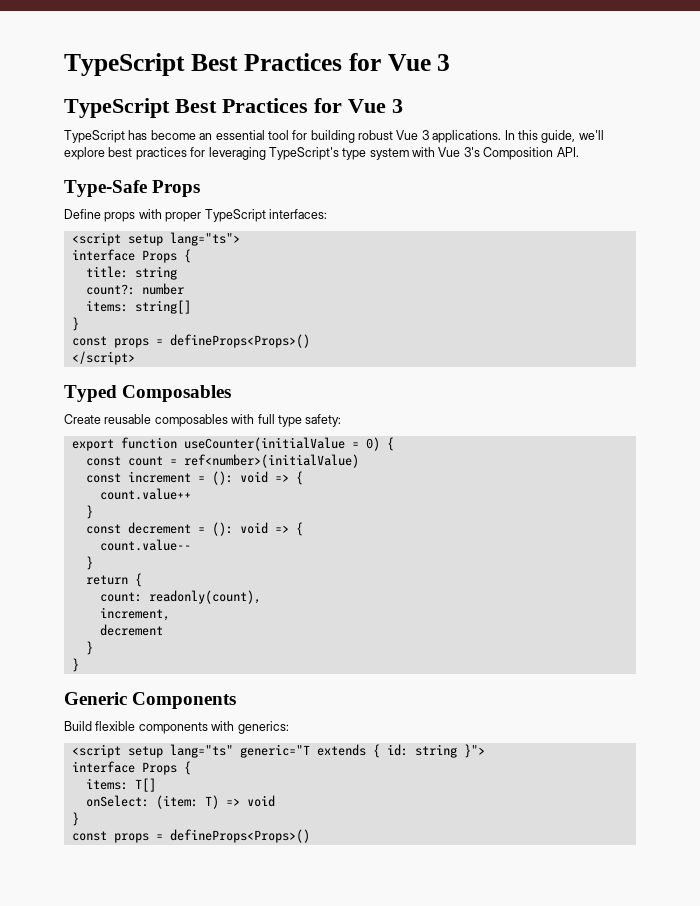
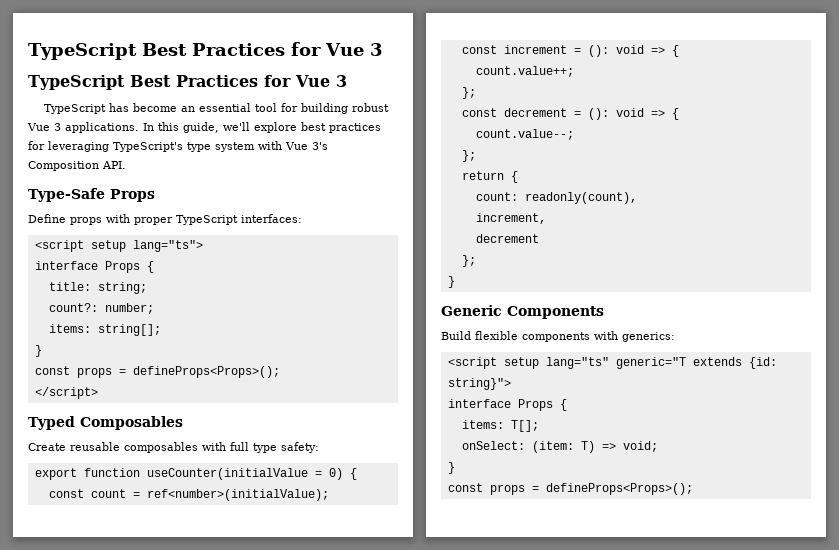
- title: string
+ title: string;
- count?: number
- items: string[]
+ count?: number;
+ items: string[];
  }
- const props = defineProps<Props>()
+ const props = defineProps<Props>();
- const count = ref<number>(initialValue)
+ const count = ref<number>(initialValue);
- count.value++
- }
+ count.value++;
+ };
- count.value--
- }
+ count.value--;
+ };
  increment,
  decrement
- }
+ };
- <script setup lang="ts" generic="T extends { id: string }">
+ <script setup lang="ts" generic="T extends {id: string}">
- items: T[]
+ items: T[];
- onSelect: (item: T) => void
+ onSelect: (item: T) => void;
  }
- const props = defineProps<Props>()
+ const props = defineProps<Props>();

